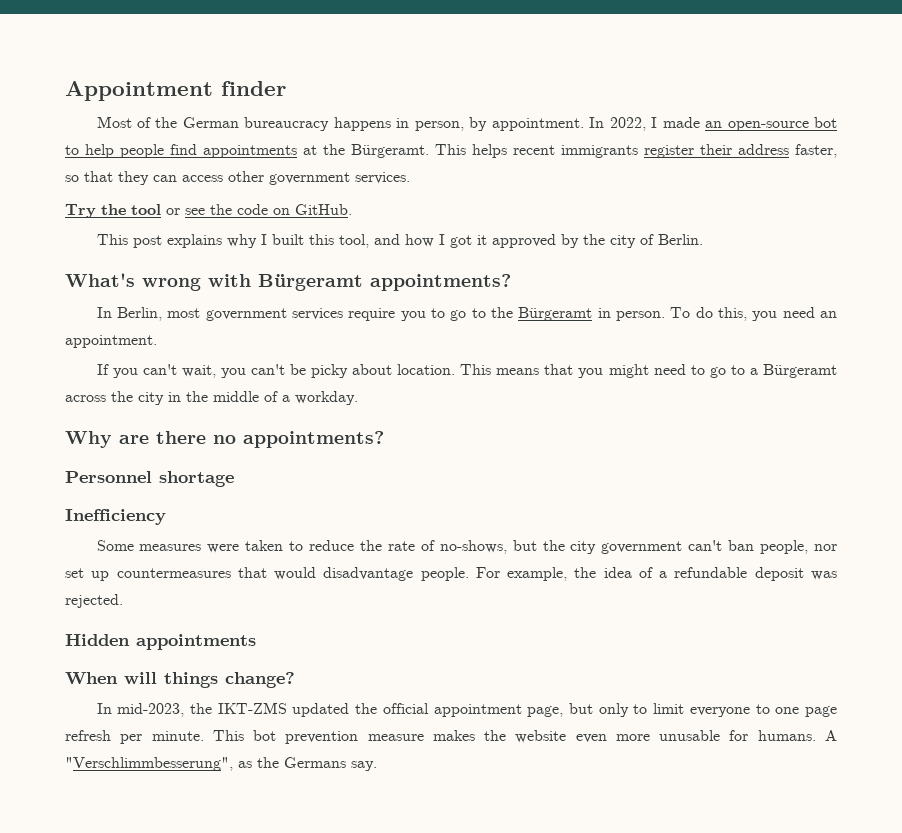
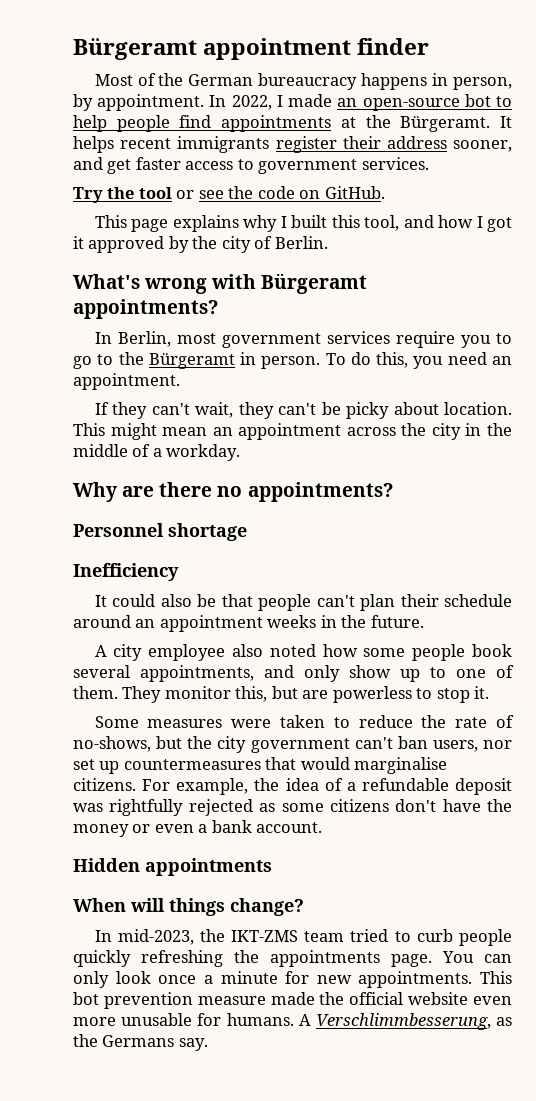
- Appointment finder
+ Bürgeramt appointment finder
- This helps recent immigrants register their address faster, so that they can access other government services.
+ It helps recent immigrants register their address sooner, and get faster access to government services.
- This post explains why I built this tool, and how I got it approved by the city of Berlin.
+ This page explains why I built this tool, and how I got it approved by the city of Berlin.
- If you can't wait, you can't be picky about location.
+ If they can't wait, they can't be picky about location.
- This means that you might need to go to a Bürgeramt across the city in the middle of a workday.
+ This might mean an appointment across the city in the middle of a workday.
+ It could also be that people can't plan their schedule around an appointment weeks in the future.
+ A city employee also noted how some people book several appointments, and only show up to one of them. They monitor this, but are powerless to stop it.
- Some measures were taken to reduce the rate of no-shows, but the city government can't ban people, nor set up countermeasures that would disadvantage people.
+ Some measures were taken to reduce the rate of no-shows, but the city government can't ban users, nor set up countermeasures that would marginalise citizens.
- For example, the idea of a refundable deposit was rejected.
+ For example, the idea of a refundable deposit was rightfully rejected as some citizens don't have the money or even a bank account.
- In mid-2023, the IKT-ZMS updated the official appointment page, but only to limit everyone to one page refresh per minute.
+ In mid-2023, the IKT-ZMS team tried to curb people quickly refreshing the appointments page. You can only look once a minute for new appointments.
- This bot prevention measure makes the website even more unusable for humans.
+ This bot prevention measure made the official website even more unusable for humans.
- A "Verschlimmbesserung", as the Germans say.
+ A Verschlimmbesserung, as the Germans say.

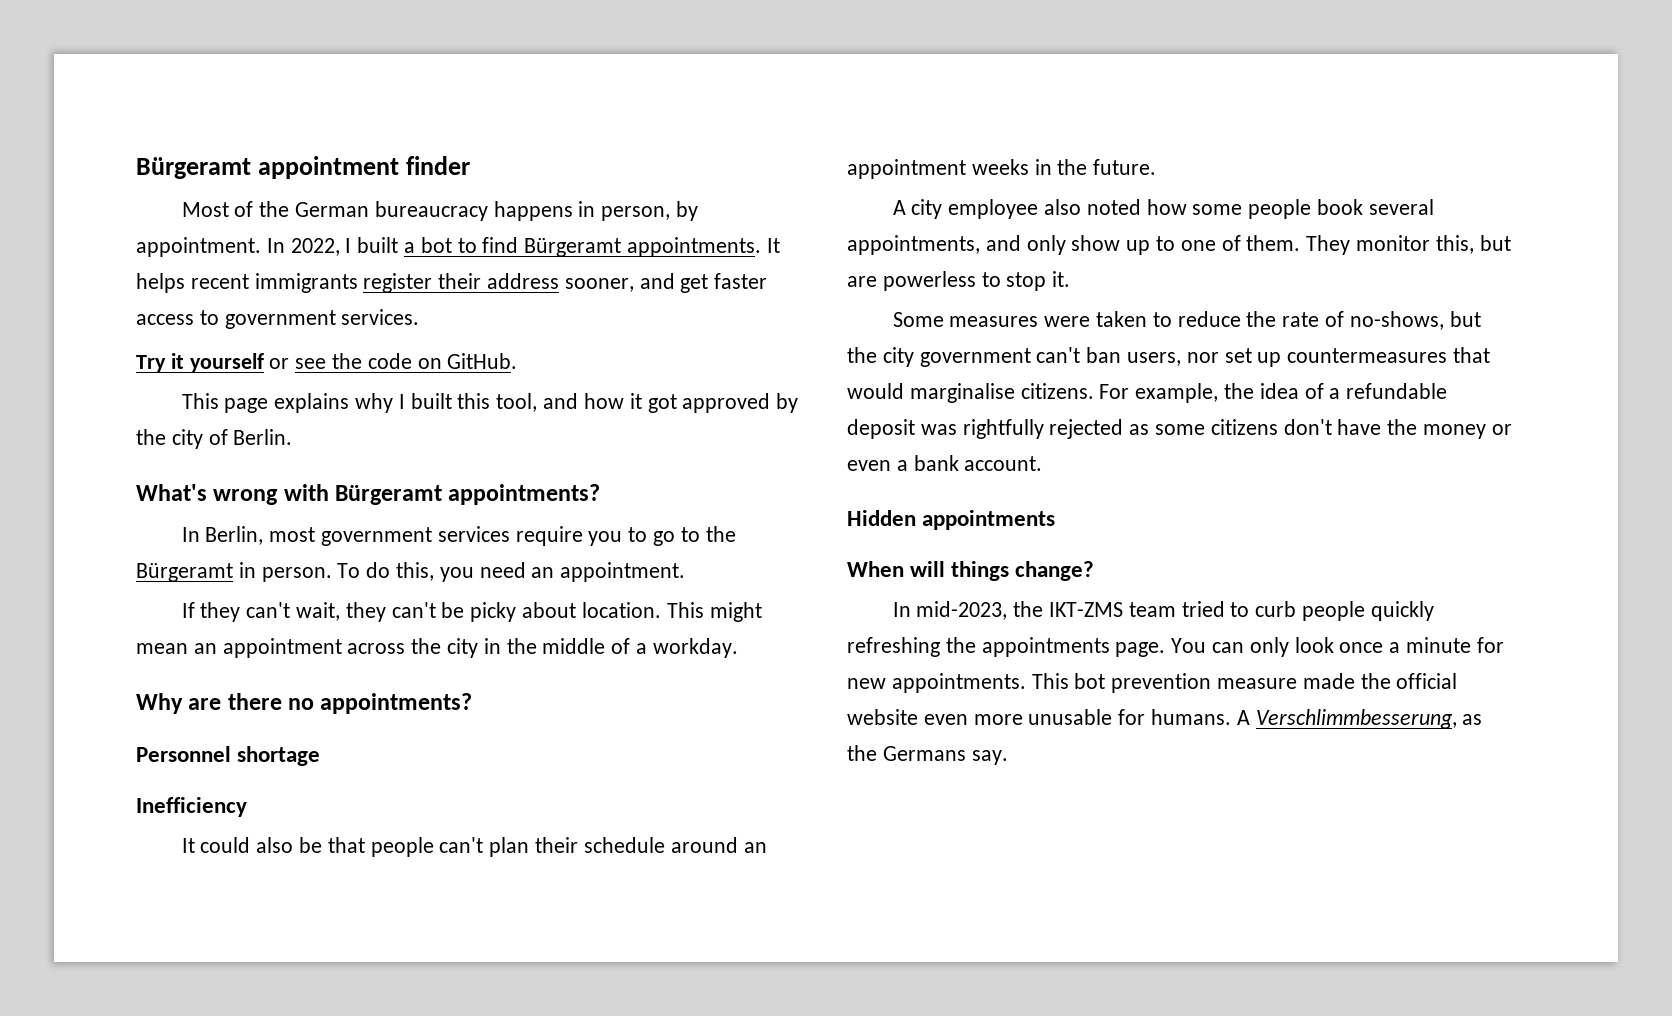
- In 2022, I made an open-source bot to help people find appointments at the Bürgeramt.
+ In 2022, I built a bot to find Bürgeramt appointments.
- Try the tool or see the code on GitHub.
+ Try it yourself or see the code on GitHub.
- This page explains why I built this tool, and how I got it approved by the city of Berlin.
+ This page explains why I built this tool, and how it got approved by the city of Berlin.

